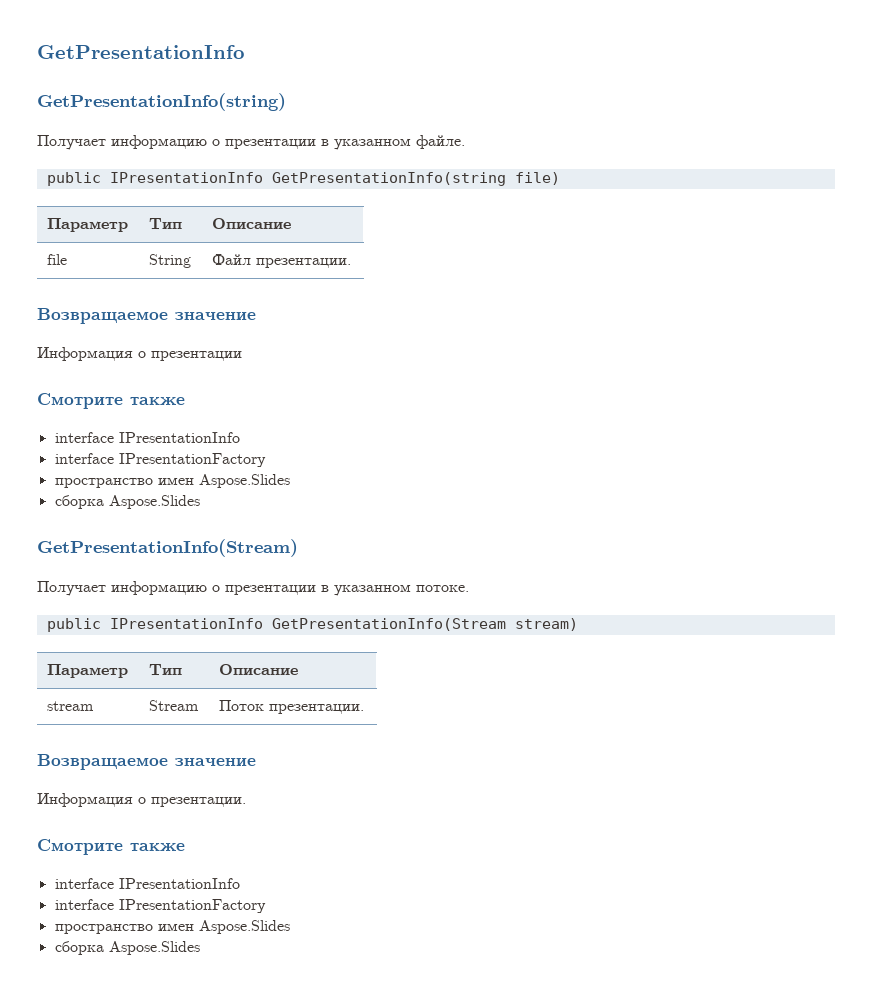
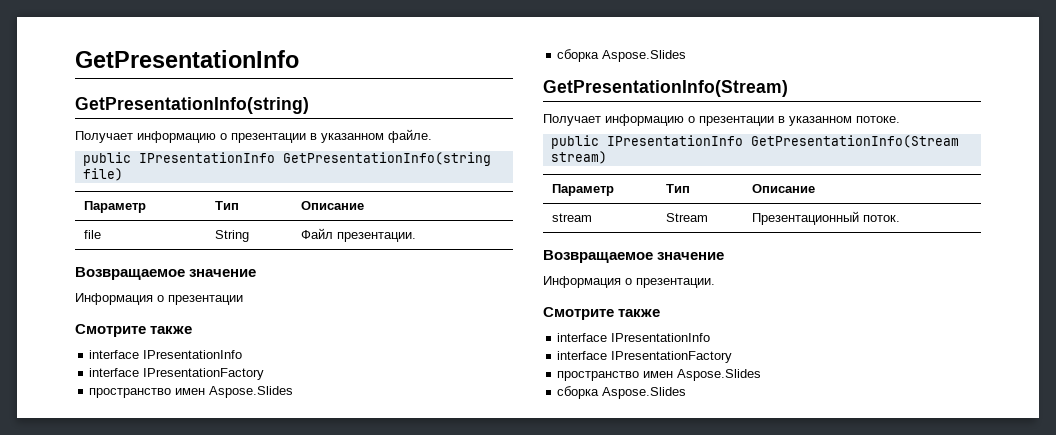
- stream | Stream | Поток презентации.
+ stream | Stream | Презентационный поток.

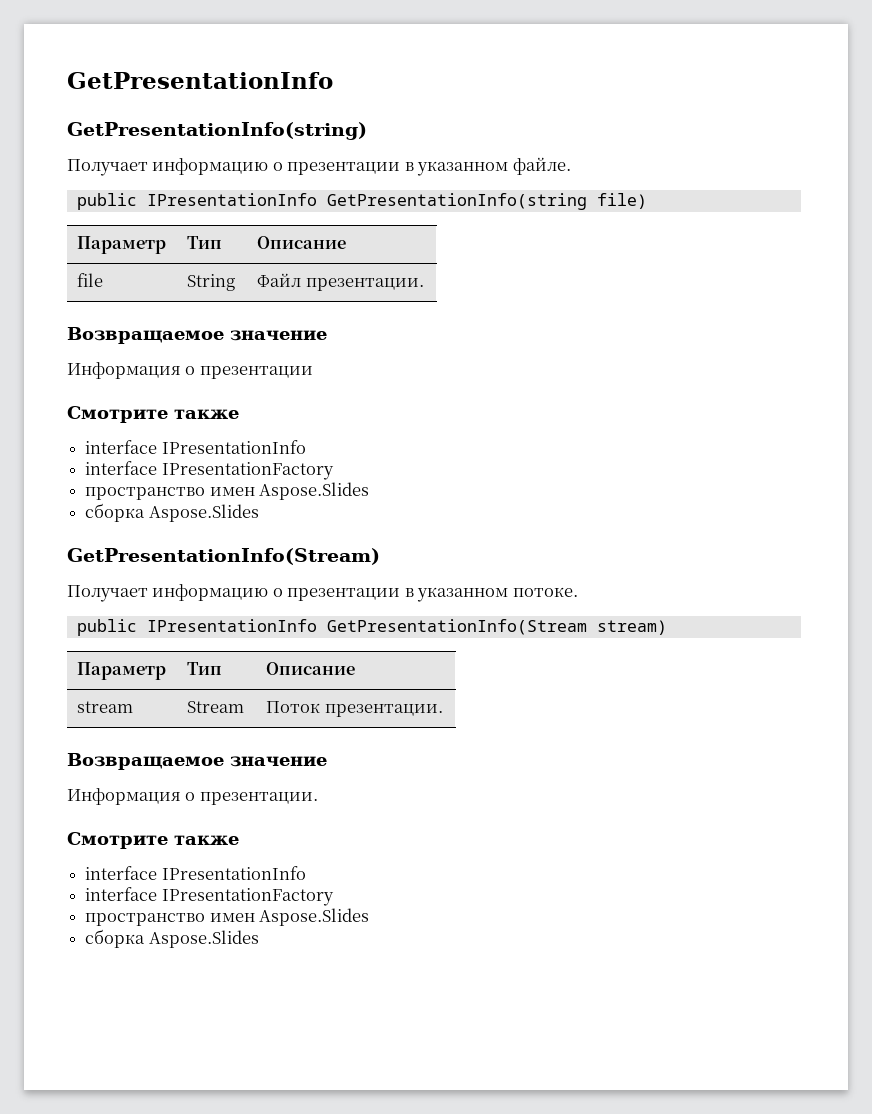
- stream | Stream | Презентационный поток.
+ stream | Stream | Поток презентации.

